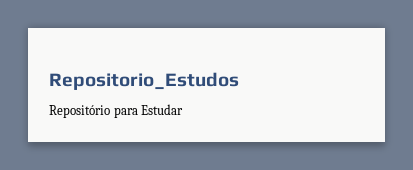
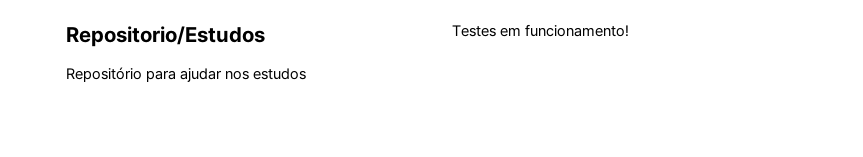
- Repositorio_Estudos
+ Repositorio/Estudos
- Repositório para Estudar
+ Repositório para ajudar nos estudos
+ Testes em funcionamento!

